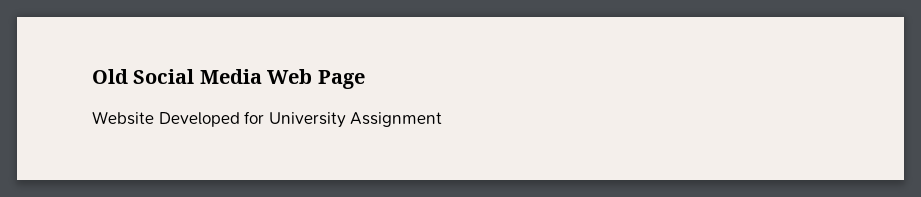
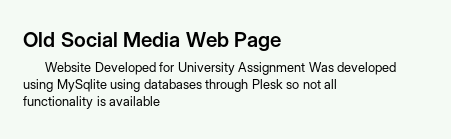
- Website Developed for University Assignment
+ Website Developed for University Assignment Was developed using MySqlite using databases through Plesk so not all functionality is available

